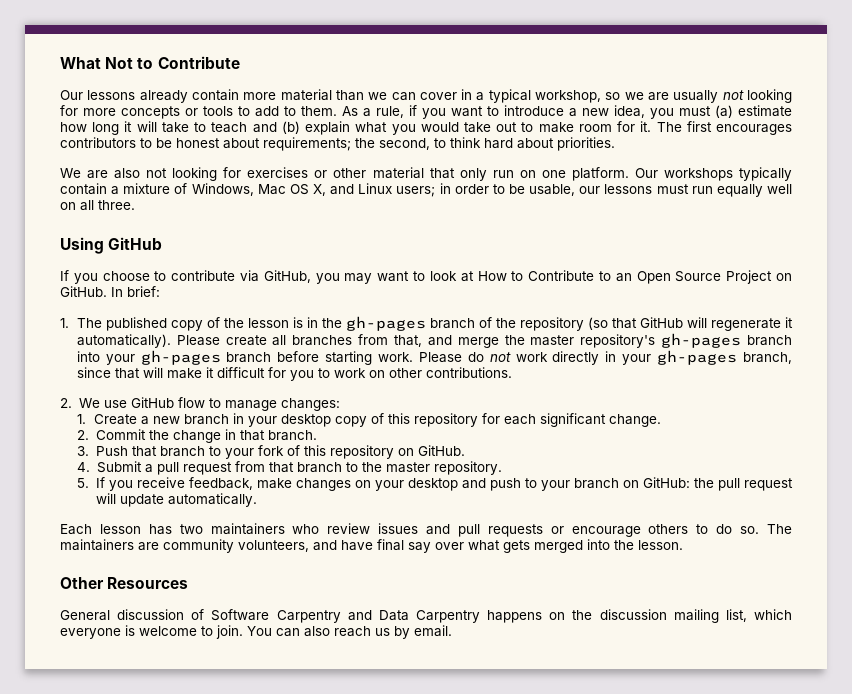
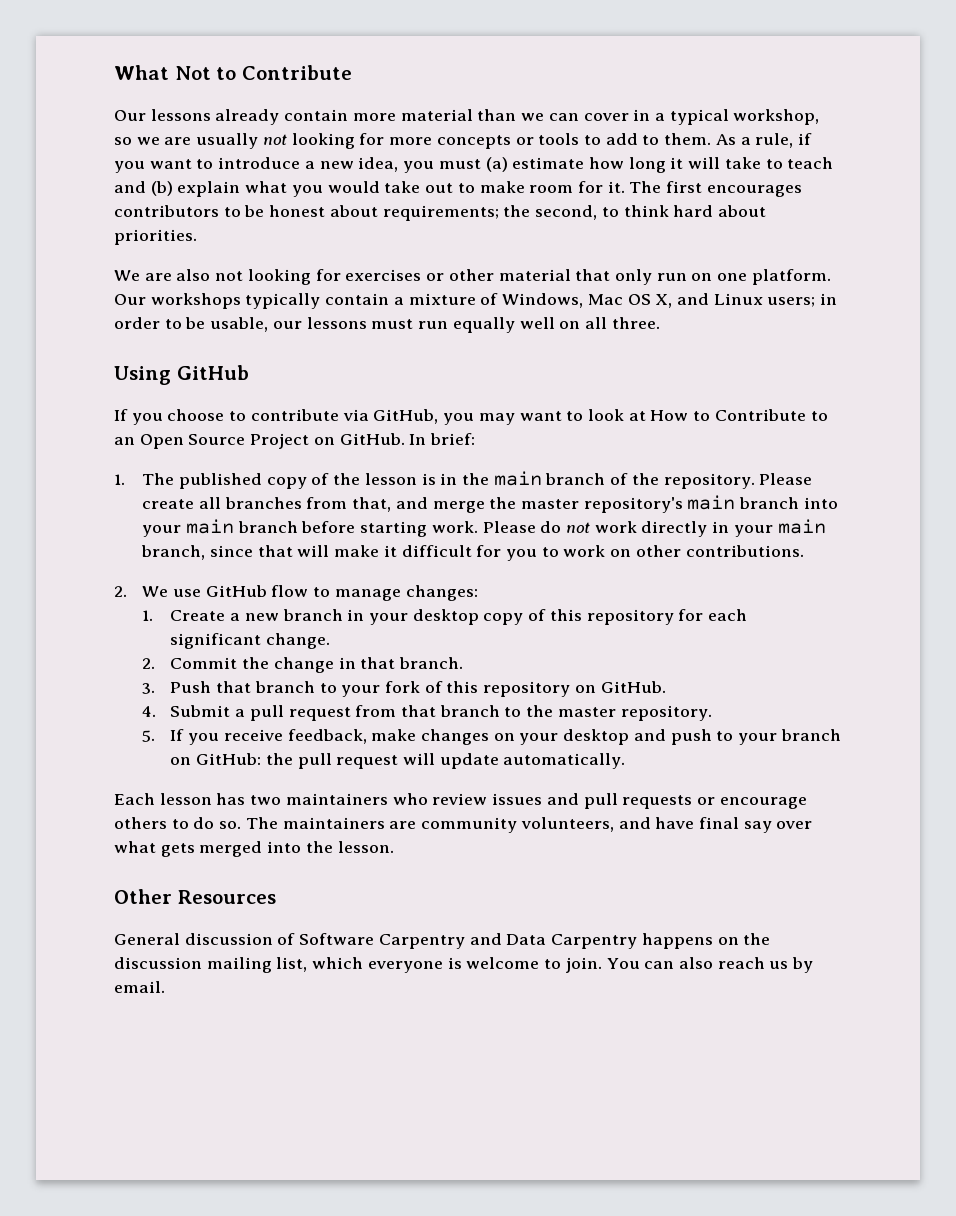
- 1. The published copy of the lesson is in the gh-pages branch of the repository (so that GitHub will regenerate it automatically).
+ 1. The published copy of the lesson is in the main branch of the repository.
- Please create all branches from that, and merge the master repository's gh-pages branch into your gh-pages branch before starting work.
+ Please create all branches from that, and merge the master repository's main branch into your main branch before starting work.
- Please do not work directly in your gh-pages branch, since that will make it difficult for you to work on other contributions.
+ Please do not work directly in your main branch, since that will make it difficult for you to work on other contributions.

